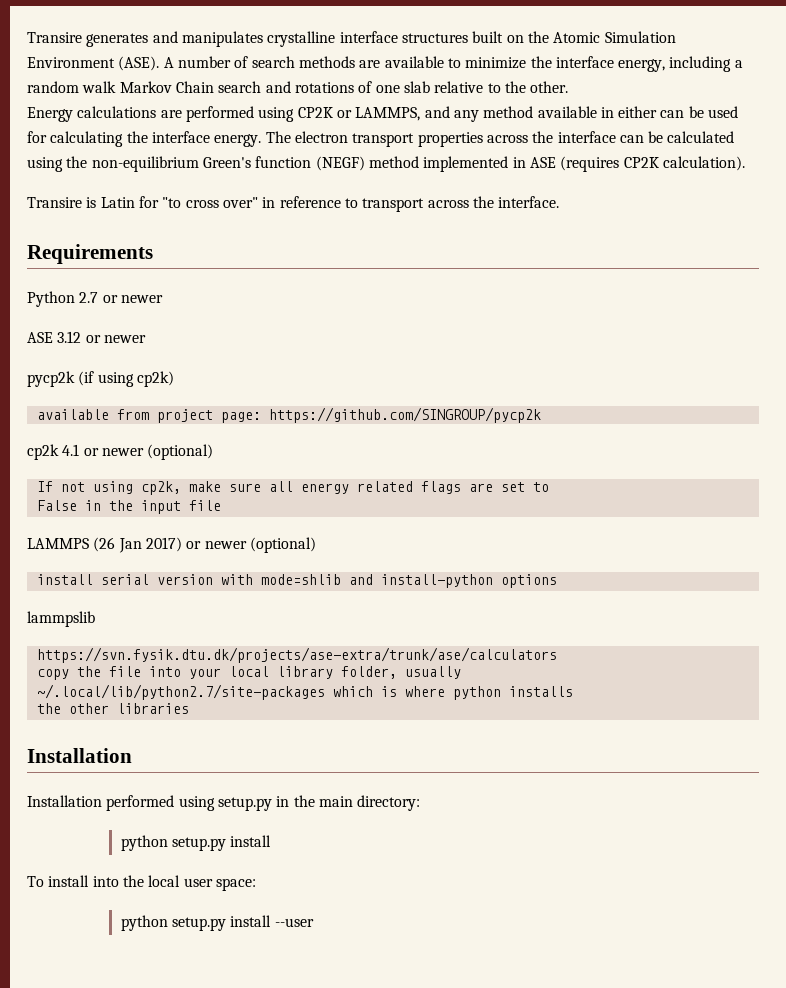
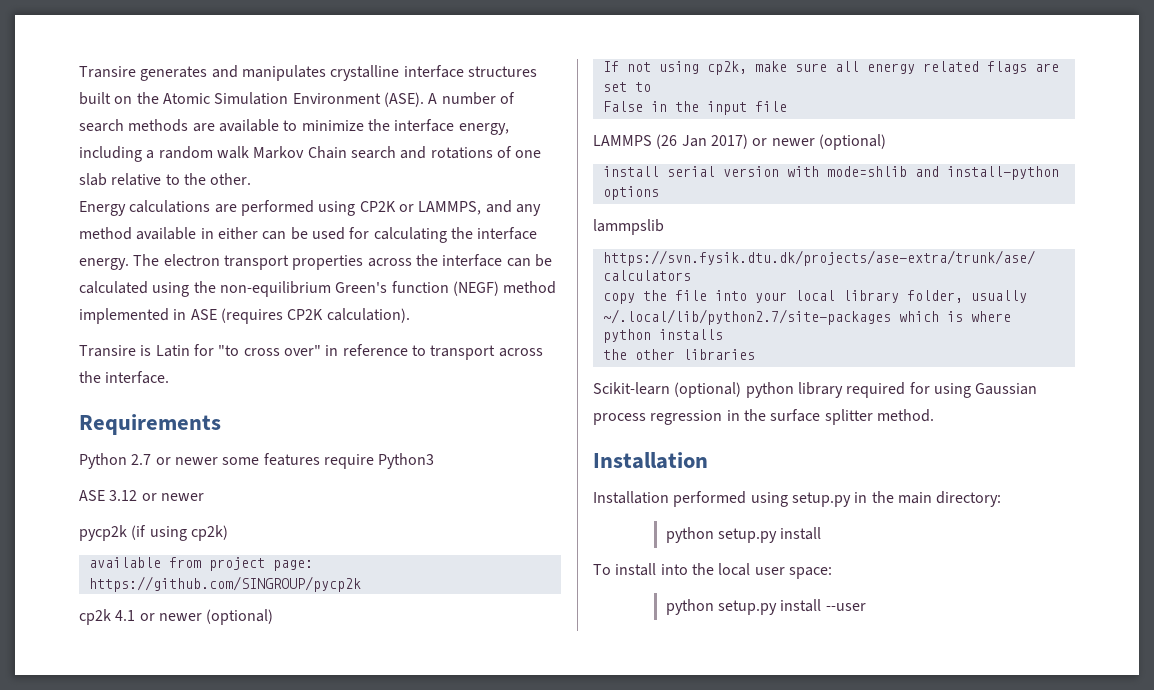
- Python 2.7 or newer
+ Python 2.7 or newer some features require Python3
+ Scikit-learn (optional) python library required for using Gaussian process regression in the surface splitter method.

